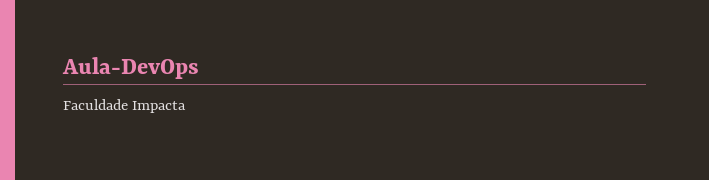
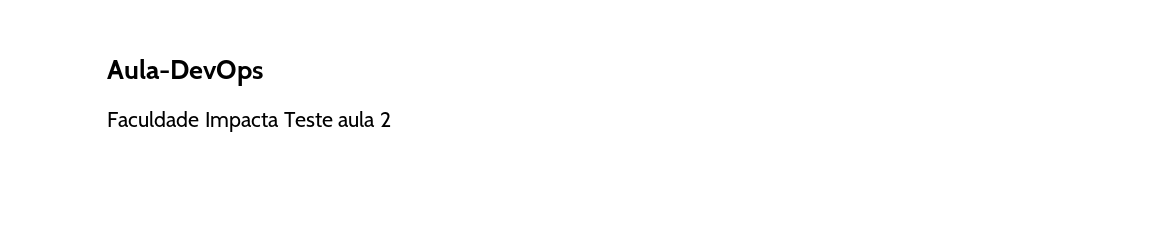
- Faculdade Impacta
+ Faculdade Impacta Teste aula 2

